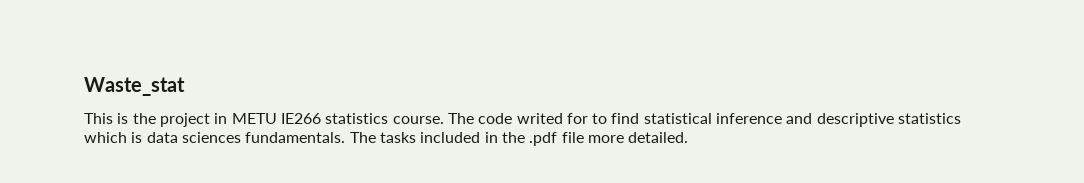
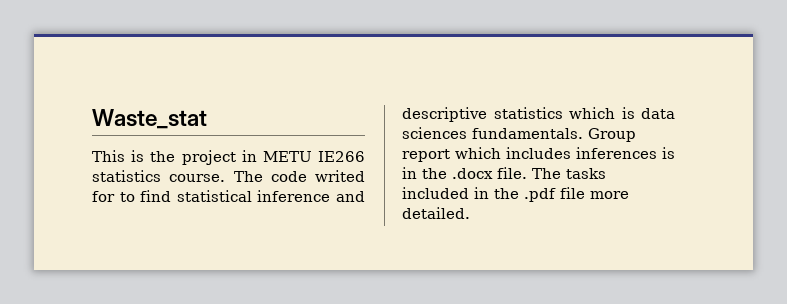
+ Group report which includes inferences is in the .docx file.

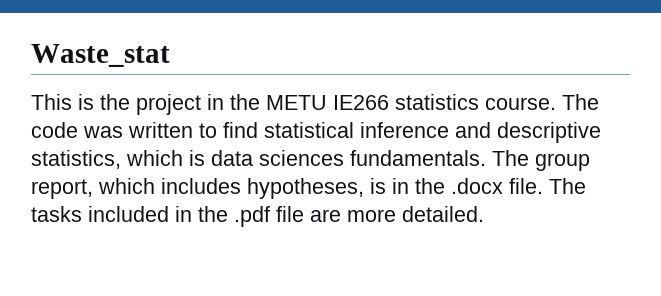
- This is the project in METU IE266 statistics course.
+ This is the project in the METU IE266 statistics course.
- The code writed for to find statistical inference and descriptive statistics which is data sciences fundamentals.
+ The code was written to find statistical inference and descriptive statistics, which is data sciences fundamentals.
- Group report which includes inferences is in the .docx file.
+ The group report, which includes hypotheses, is in the .docx file.
- The tasks included in the .pdf file more detailed.
+ The tasks included in the .pdf file are more detailed.

